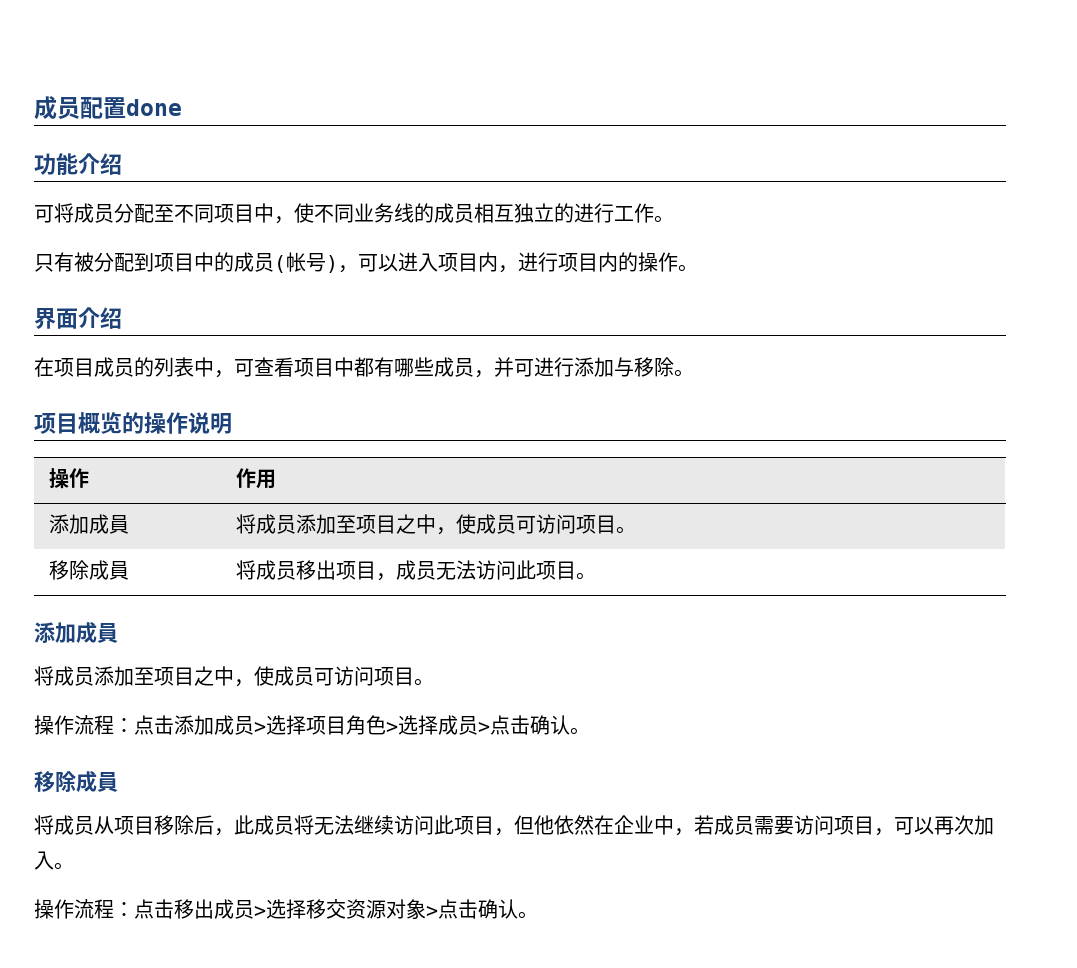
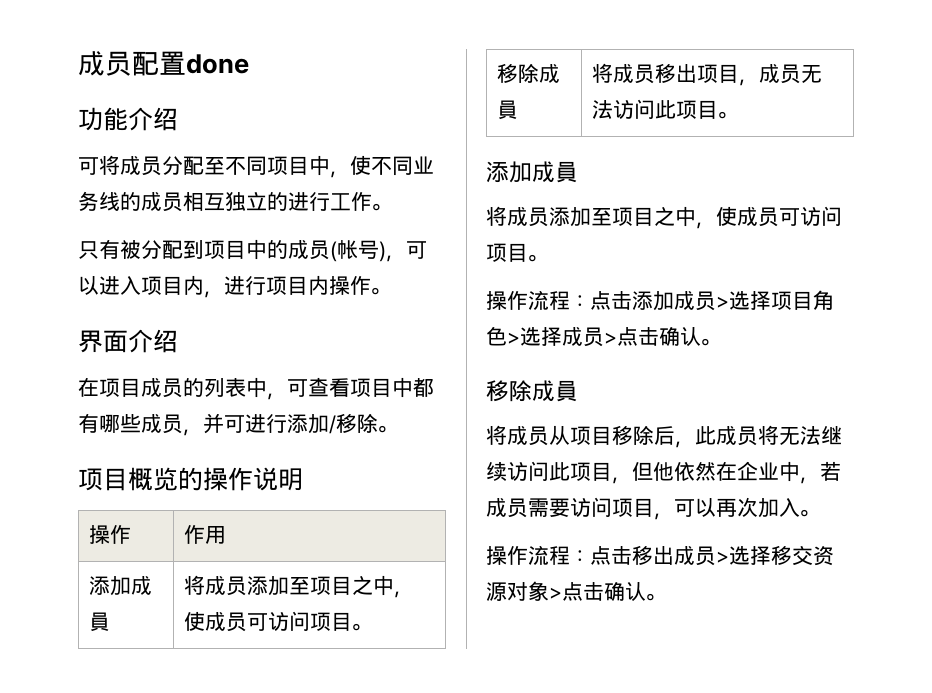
- 只有被分配到项目中的成员(帐号)，可以进入项目内，进行项目内的操作。
+ 只有被分配到项目中的成员(帐号)，可以进入项目内，进行项目内操作。
- 在项目成员的列表中，可查看项目中都有哪些成员，并可进行添加与移除。
+ 在项目成员的列表中，可查看项目中都有哪些成员，并可进行添加/移除。

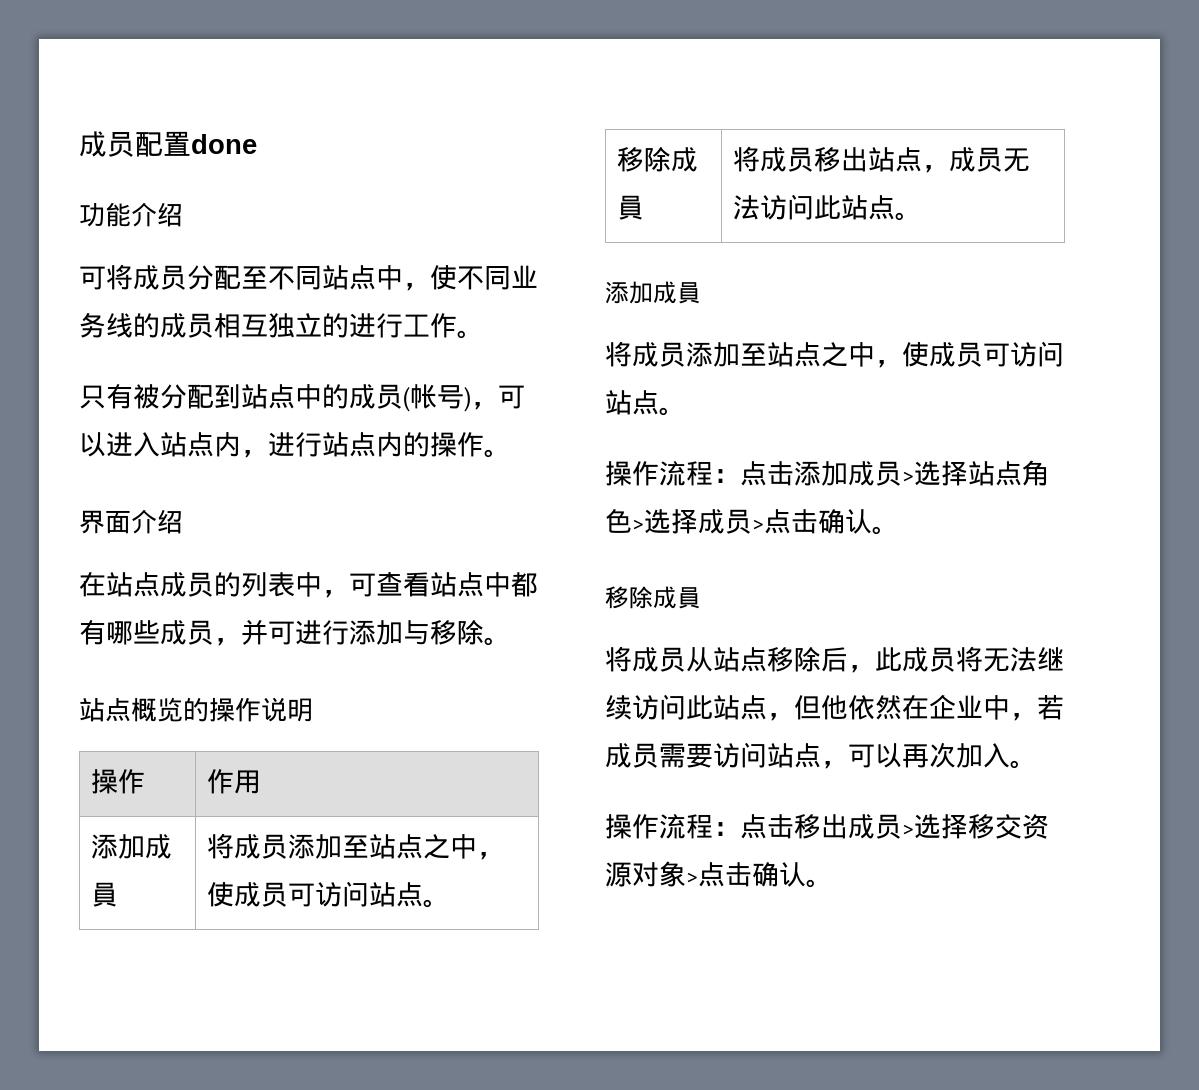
- 可将成员分配至不同项目中，使不同业务线的成员相互独立的进行工作。
+ 可将成员分配至不同站点中，使不同业务线的成员相互独立的进行工作。
- 只有被分配到项目中的成员(帐号)，可以进入项目内，进行项目内操作。
+ 只有被分配到站点中的成员(帐号)，可以进入站点内，进行站点内的操作。
- 在项目成员的列表中，可查看项目中都有哪些成员，并可进行添加/移除。
+ 在站点成员的列表中，可查看站点中都有哪些成员，并可进行添加与移除。
- 项目概览的操作说明
+ 站点概览的操作说明
- 添加成員 | 将成员添加至项目之中，使成员可访问项目。
+ 添加成員 | 将成员添加至站点之中，使成员可访问站点。
- 移除成員 | 将成员移出项目，成员无法访问此项目。
+ 移除成員 | 将成员移出站点，成员无法访问此站点。
  添加成員
- 将成员添加至项目之中，使成员可访问项目。
+ 将成员添加至站点之中，使成员可访问站点。
- 操作流程：点击添加成员>选择项目角色>选择成员>点击确认。
+ 操作流程：点击添加成员>选择站点角色>选择成员>点击确认。
- 将成员从项目移除后，此成员将无法继续访问此项目，但他依然在企业中，若成员需要访问项目，可以再次加入。
+ 将成员从站点移除后，此成员将无法继续访问此站点，但他依然在企业中，若成员需要访问站点，可以再次加入。

